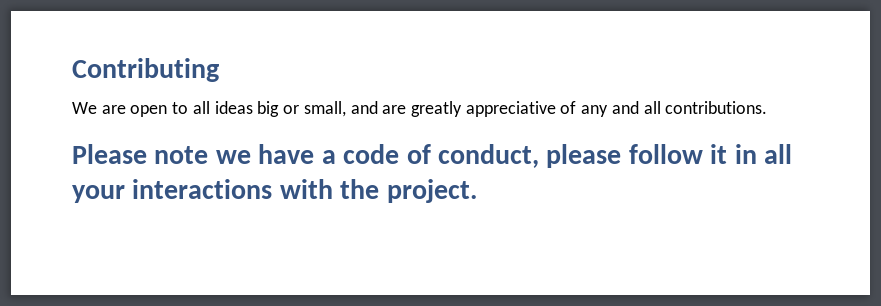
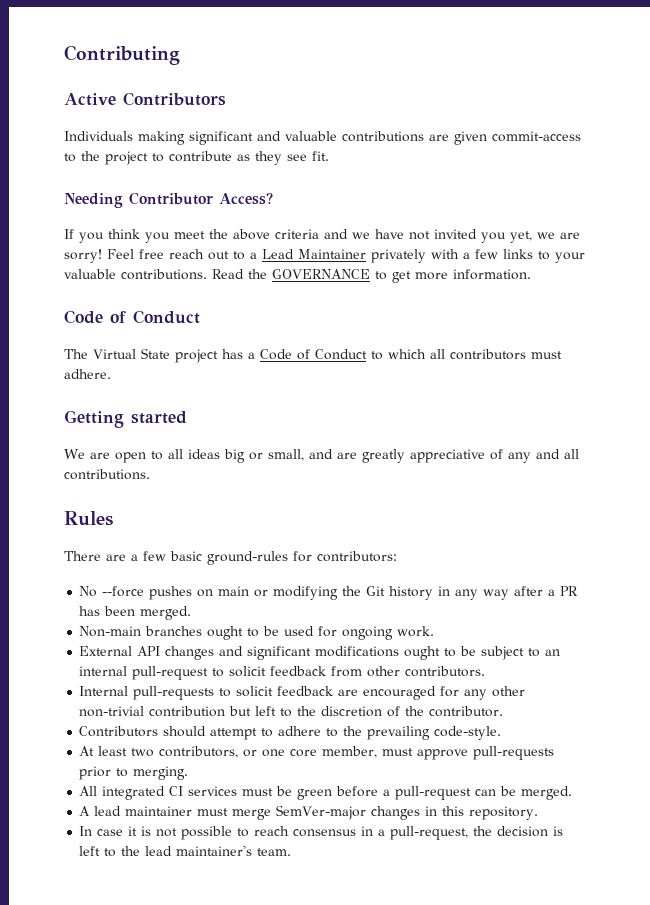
+ Active Contributors
+ Individuals making significant and valuable contributions are given commit-access to the project to contribute as they see fit.
+ Needing Contributor Access?
+ If you think you meet the above criteria and we have not invited you yet, we are sorry! Feel free reach out to a Lead Maintainer privately with a few links to your valuable contributions. Read the GOVERNANCE to get more information.
+ Code of Conduct
+ The Virtual State project has a Code of Conduct to which all contributors must adhere.
+ Getting started
- Please note we have a code of conduct, please follow it in all your interactions with the project.
+ Rules
+ There are a few basic ground-rules for contributors:
+ No --force pushes on main or modifying the Git history in any way after a PR has been merged.
+ Non-main branches ought to be used for ongoing work.
+ External API changes and significant modifications ought to be subject to an internal pull-request to solicit feedback from other contributors.
+ Internal pull-requests to solicit feedback are encouraged for any other non-trivial contribution but left to the discretion of the contributor.
+ Contributors should attempt to adhere to the prevailing code-style.
+ At least two contributors, or one core member, must approve pull-requests prior to merging.
+ All integrated CI services must be green before a pull-request can be merged.
+ A lead maintainer must merge SemVer-major changes in this repository.
+ In case it is not possible to reach consensus in a pull-request, the decision is left to the lead maintainer's team.

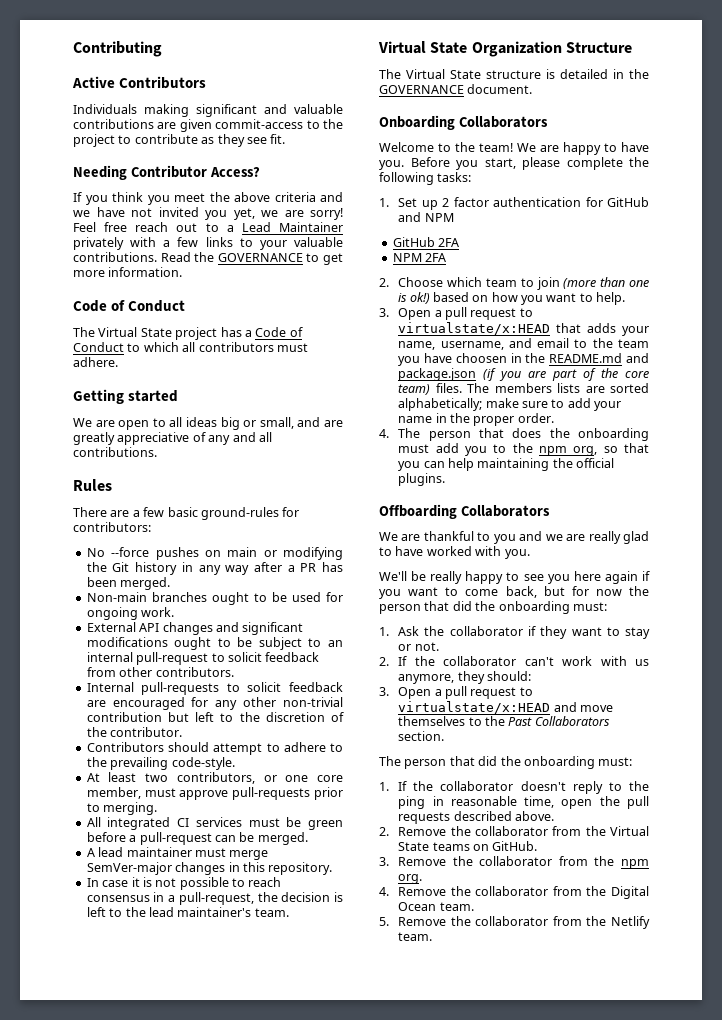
+ Virtual State Organization Structure
+ The Virtual State structure is detailed in the GOVERNANCE document.
+ Onboarding Collaborators
+ Welcome to the team! We are happy to have you. Before you start, please complete the following tasks:
+ 1. Set up 2 factor authentication for GitHub and NPM
+ GitHub 2FA
+ NPM 2FA
+ 2. Choose which team to join (more than one is ok!) based on how you want to help.
+ 3. Open a pull request to virtualstate/x:HEAD that adds your name, username, and email to the team you have choosen in the README.md and package.json (if you are part of the core team) files. The members lists are sorted alphabetically; make sure to add your name in the proper order.
+ 4. The person that does the onboarding must add you to the npm org, so that you can help maintaining the official plugins.
+ Offboarding Collaborators
+ We are thankful to you and we are really glad to have worked with you.
+ We'll be really happy to see you here again if you want to come back, but for now the person that did the onboarding must:
+ 1. Ask the collaborator if they want to stay or not.
+ 2. If the collaborator can't work with us anymore, they should:
+ 3. Open a pull request to virtualstate/x:HEAD and move themselves to the Past Collaborators section.
+ The person that did the onboarding must:
+ 1. If the collaborator doesn't reply to the ping in reasonable time, open the pull requests described above.
+ 2. Remove the collaborator from the Virtual State teams on GitHub.
+ 3. Remove the collaborator from the npm org.
+ 4. Remove the collaborator from the Digital Ocean team.
+ 5. Remove the collaborator from the Netlify team.

